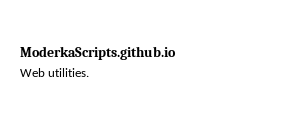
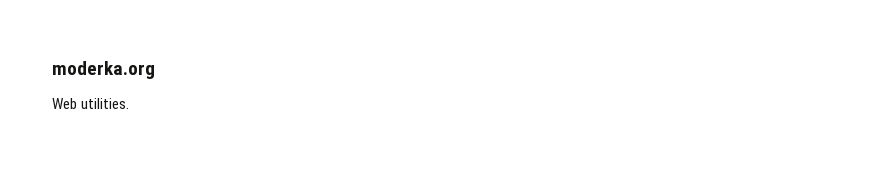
- ModerkaScripts.github.io
+ moderka.org

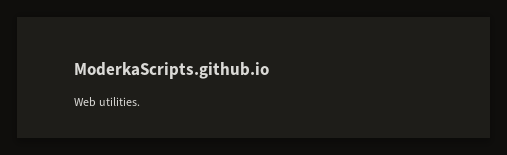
- moderka.org
+ ModerkaScripts.github.io

